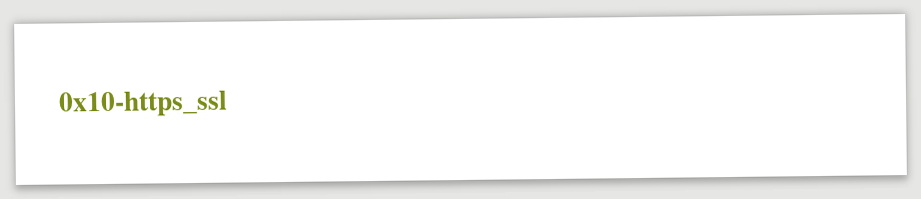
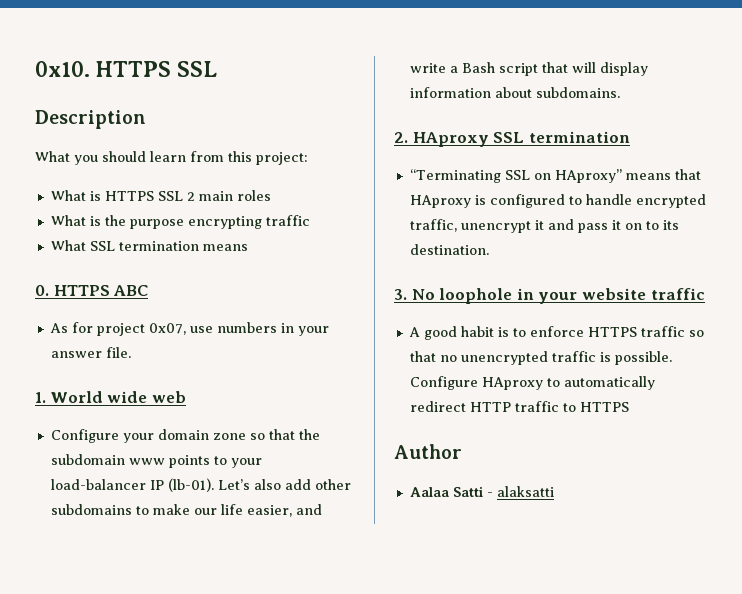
- 0x10-https_ssl
+ 0x10. HTTPS SSL
+ Description
+ What you should learn from this project:
+ What is HTTPS SSL 2 main roles
+ What is the purpose encrypting traffic
+ What SSL termination means
+ 0. HTTPS ABC
+ As for project 0x07, use numbers in your answer file.
+ 1. World wide web
+ Configure your domain zone so that the subdomain www points to your load-balancer IP (lb-01). Let’s also add other subdomains to make our life easier, and write a Bash script that will display information about subdomains.
+ 2. HAproxy SSL termination
+ “Terminating SSL on HAproxy” means that HAproxy is configured to handle encrypted traffic, unencrypt it and pass it on to its destination.
+ 3. No loophole in your website traffic
+ A good habit is to enforce HTTPS traffic so that no unencrypted traffic is possible. Configure HAproxy to automatically redirect HTTP traffic to HTTPS
+ Author
+ Aalaa Satti - alaksatti

